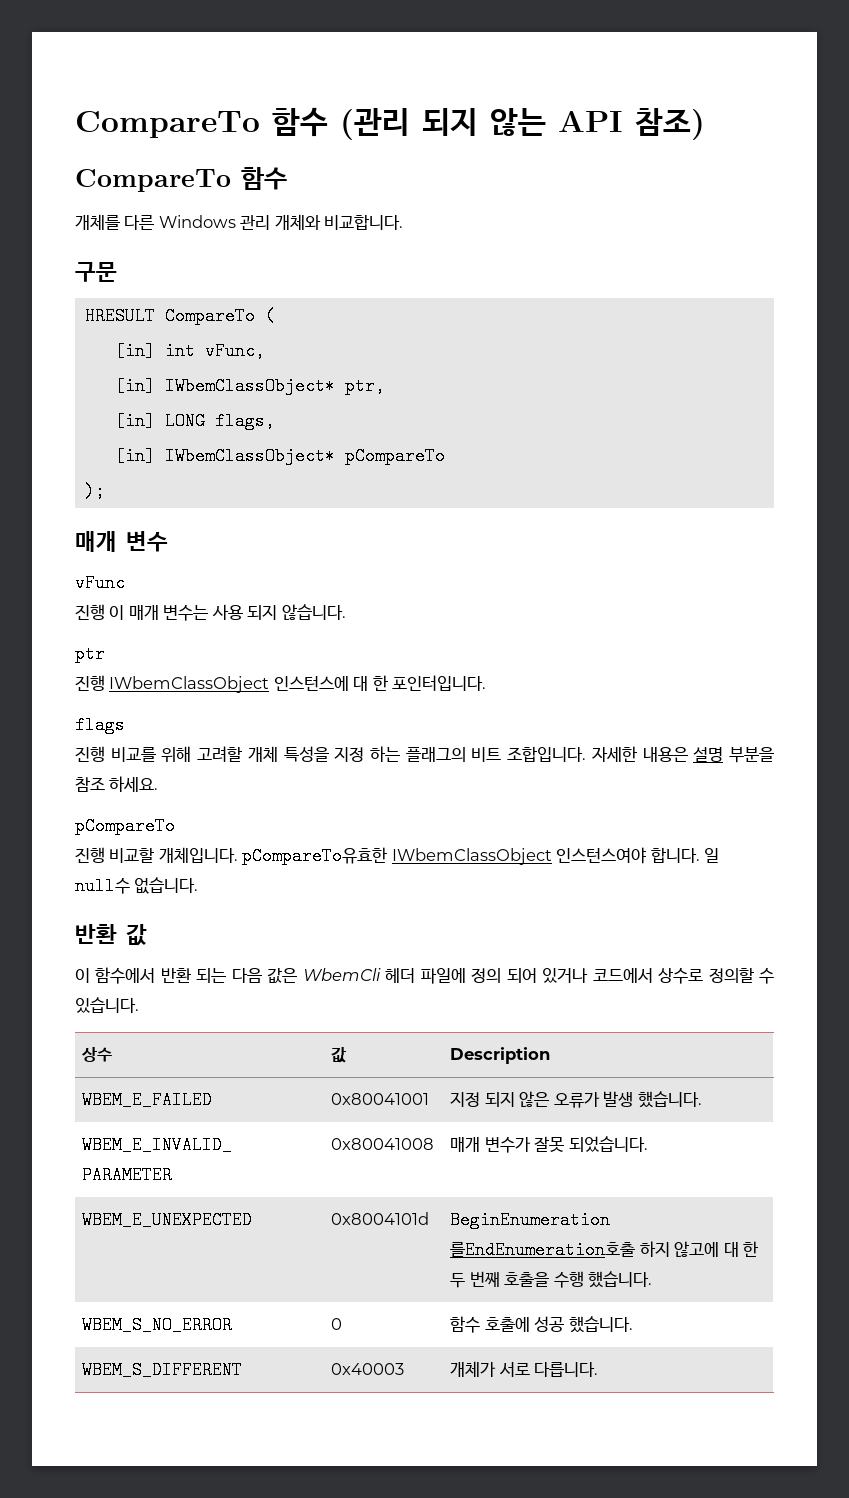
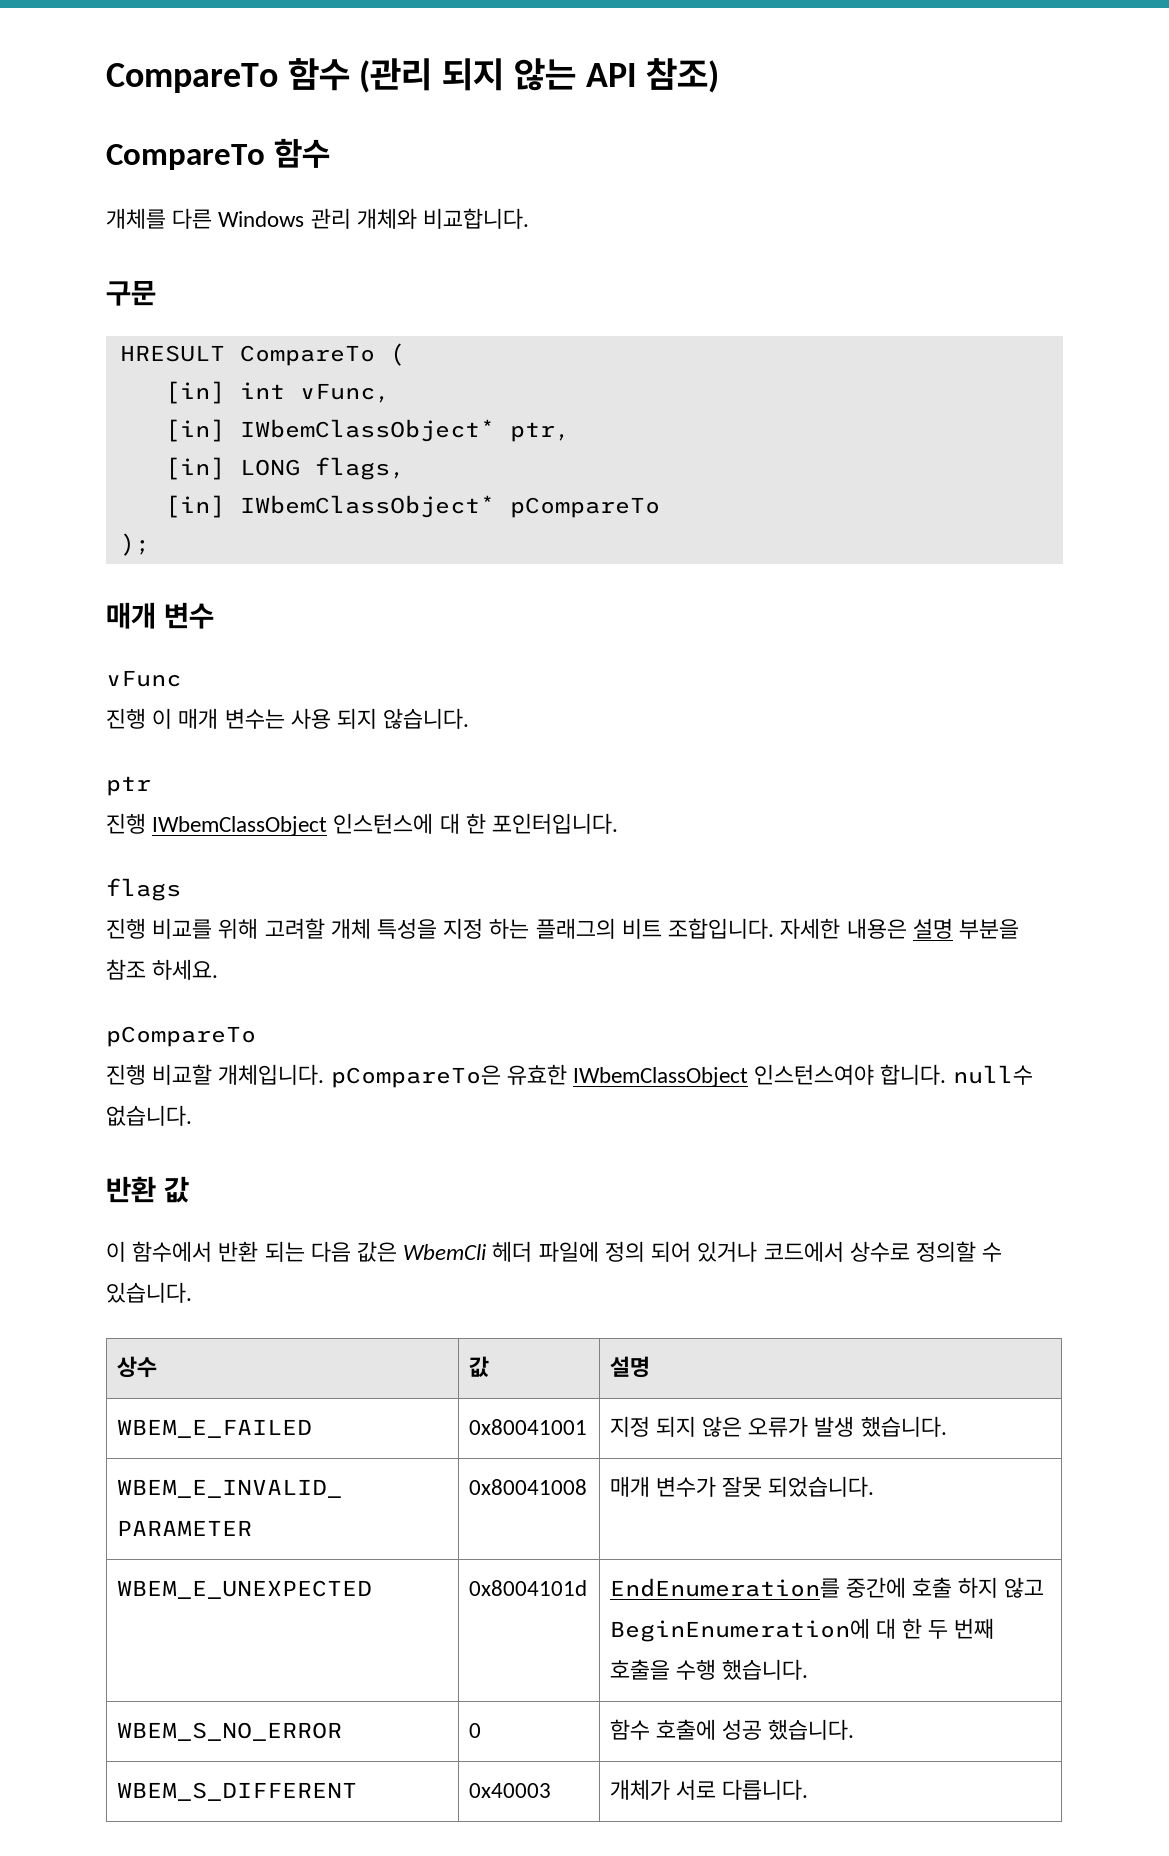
- 진행 비교할 개체입니다. pCompareTo유효한 IWbemClassObject 인스턴스여야 합니다. 일 null수 없습니다.
+ 진행 비교할 개체입니다. pCompareTo은 유효한 IWbemClassObject 인스턴스여야 합니다. null수 없습니다.
- 상수 | 값 | Description
+ 상수 | 값 | 설명
- WBEM_E_UNEXPECTED | 0x8004101d | BeginEnumeration 를EndEnumeration호출 하지 않고에 대 한 두 번째 호출을 수행 했습니다.
+ WBEM_E_UNEXPECTED | 0x8004101d | EndEnumeration를 중간에 호출 하지 않고 BeginEnumeration에 대 한 두 번째 호출을 수행 했습니다.

